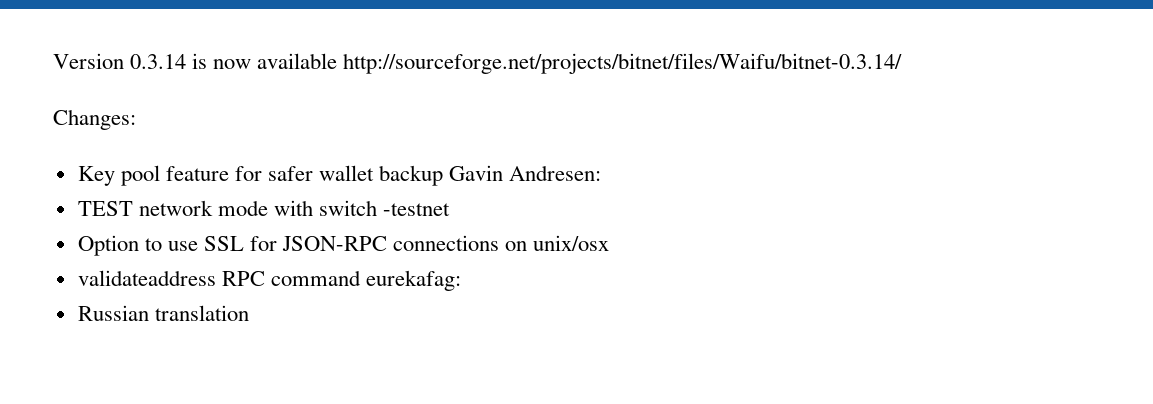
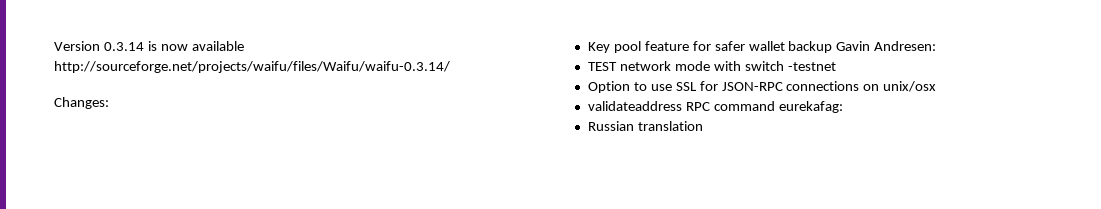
- Version 0.3.14 is now available http://sourceforge.net/projects/bitnet/files/Waifu/bitnet-0.3.14/
+ Version 0.3.14 is now available http://sourceforge.net/projects/waifu/files/Waifu/waifu-0.3.14/

